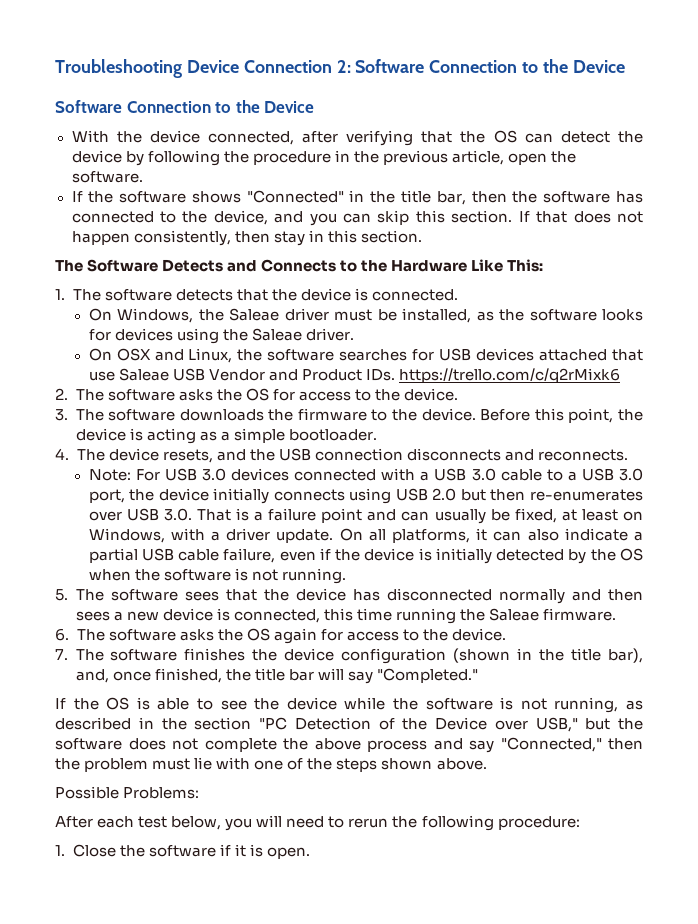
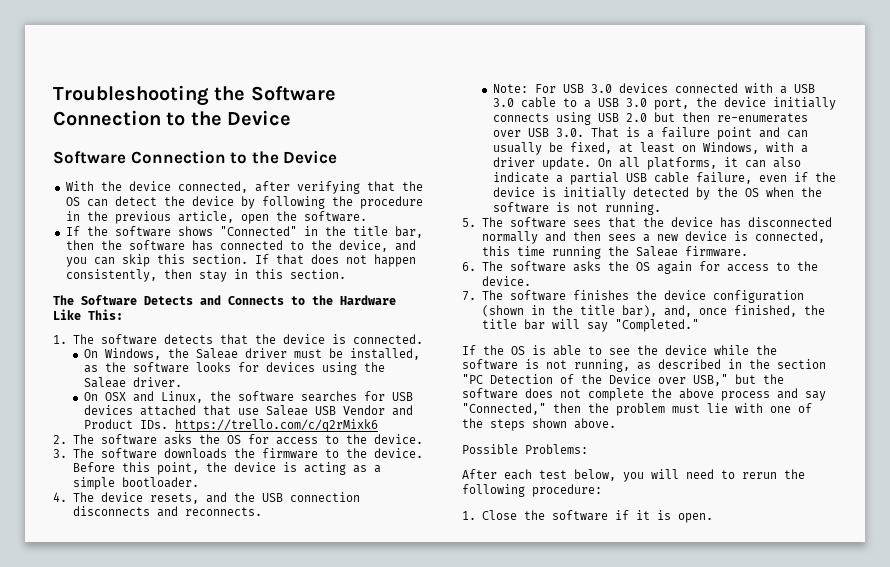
- Troubleshooting Device Connection 2: Software Connection to the Device
+ Troubleshooting the Software Connection to the Device

